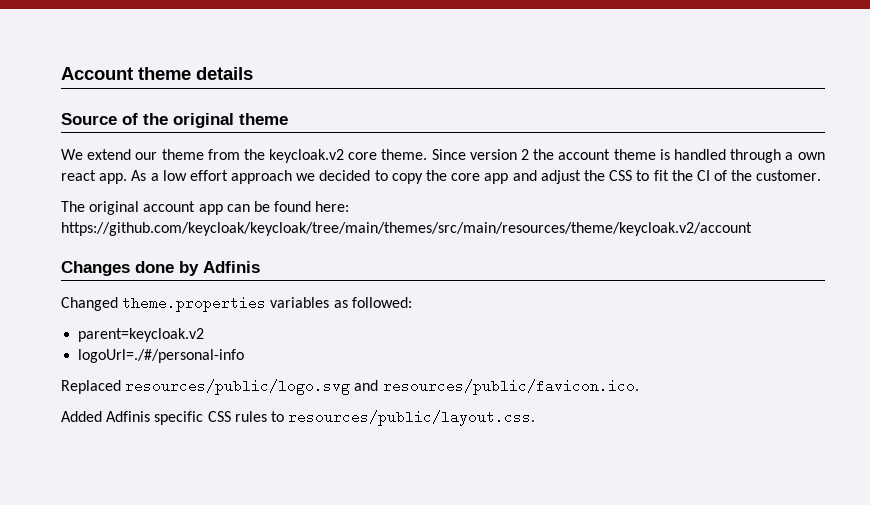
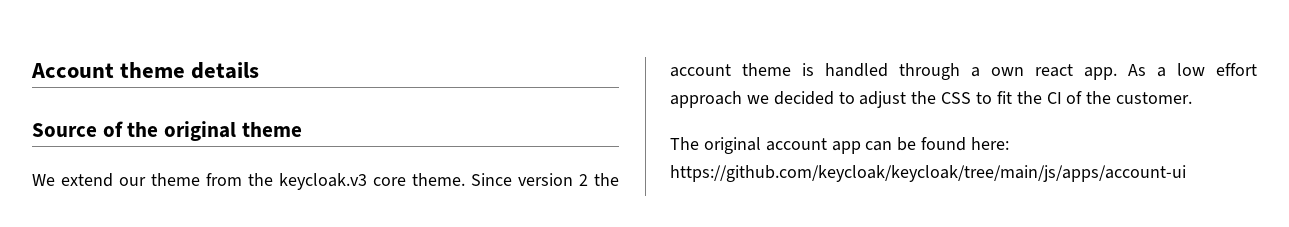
- We extend our theme from the keycloak.v2 core theme.
+ We extend our theme from the keycloak.v3 core theme.
- As a low effort approach we decided to copy the core app and adjust the CSS to fit the CI of the customer.
+ As a low effort approach we decided to adjust the CSS to fit the CI of the customer.
- The original account app can be found here: https://github.com/keycloak/keycloak/tree/main/themes/src/main/resources/theme/keycloak.v2/account
- Changes done by Adfinis
- Changed theme.properties variables as followed:
- parent=keycloak.v2
- logoUrl=./#/personal-info
- Replaced resources/public/logo.svg and resources/public/favicon.ico.
- Added Adfinis specific CSS rules to resources/public/layout.css.
+ The original account app can be found here: https://github.com/keycloak/keycloak/tree/main/js/apps/account-ui

